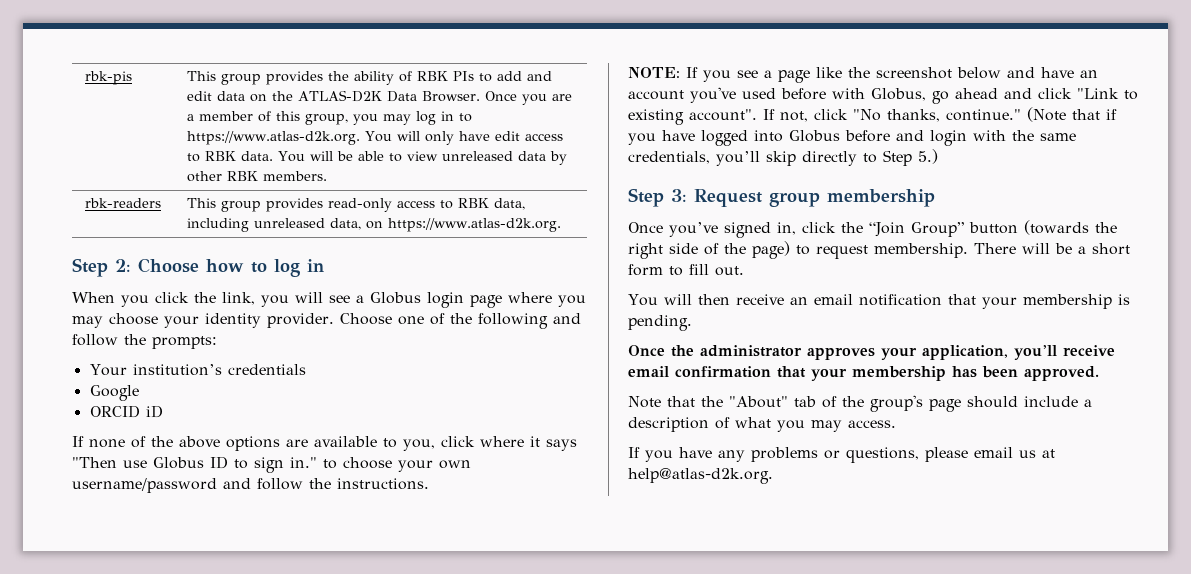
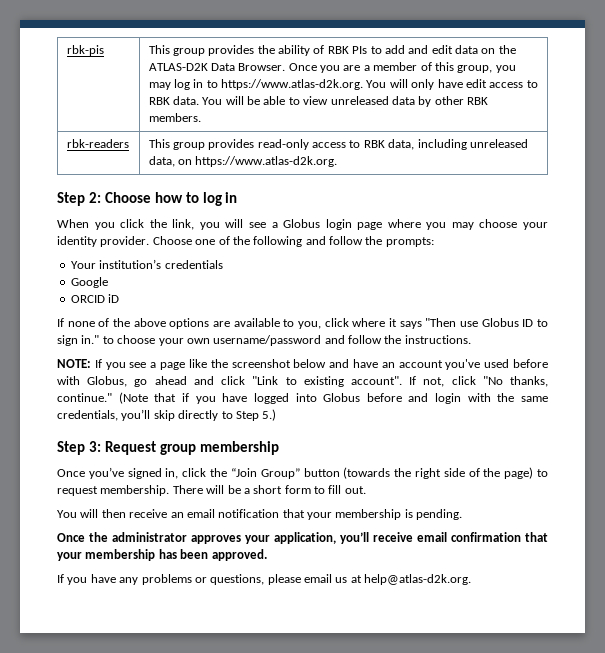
- Note that the "About" tab of the group's page should include a description of what you may access.

